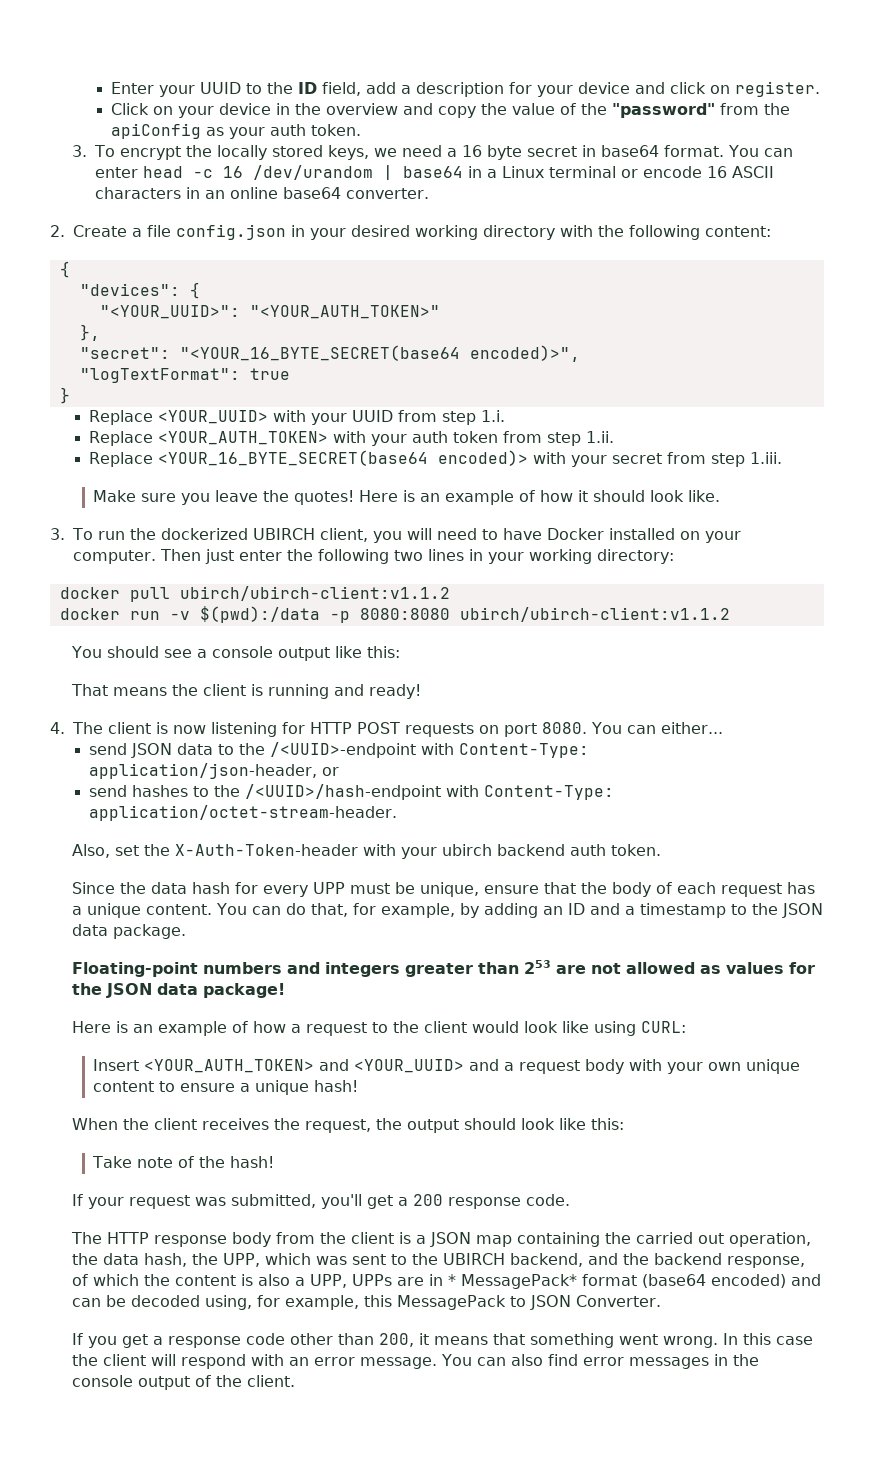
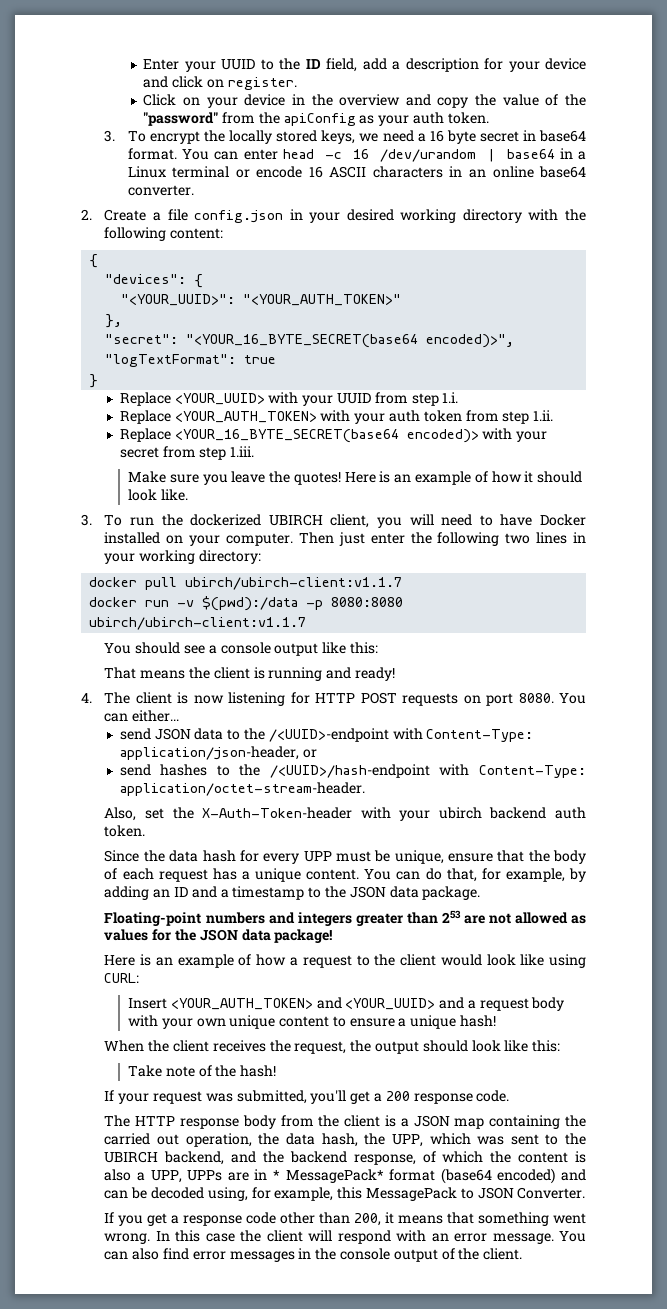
- docker pull ubirch/ubirch-client:v1.1.2
+ docker pull ubirch/ubirch-client:v1.1.7
- docker run -v $(pwd):/data -p 8080:8080 ubirch/ubirch-client:v1.1.2
+ docker run -v $(pwd):/data -p 8080:8080 ubirch/ubirch-client:v1.1.7

